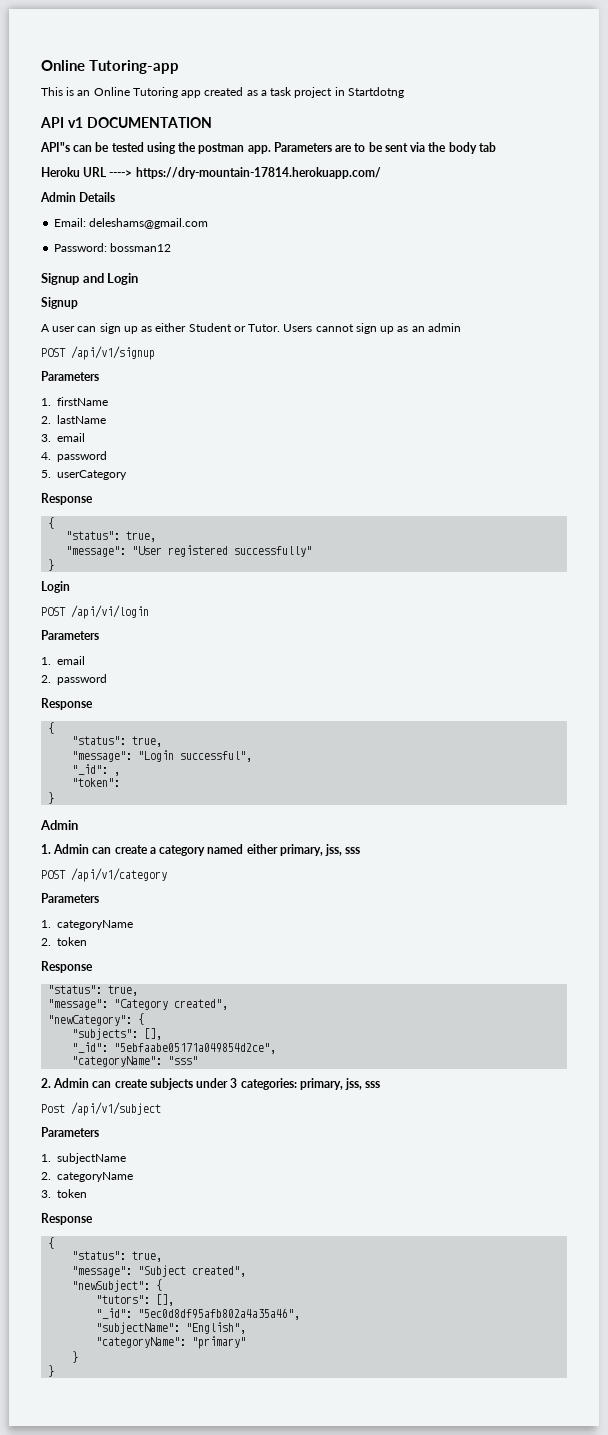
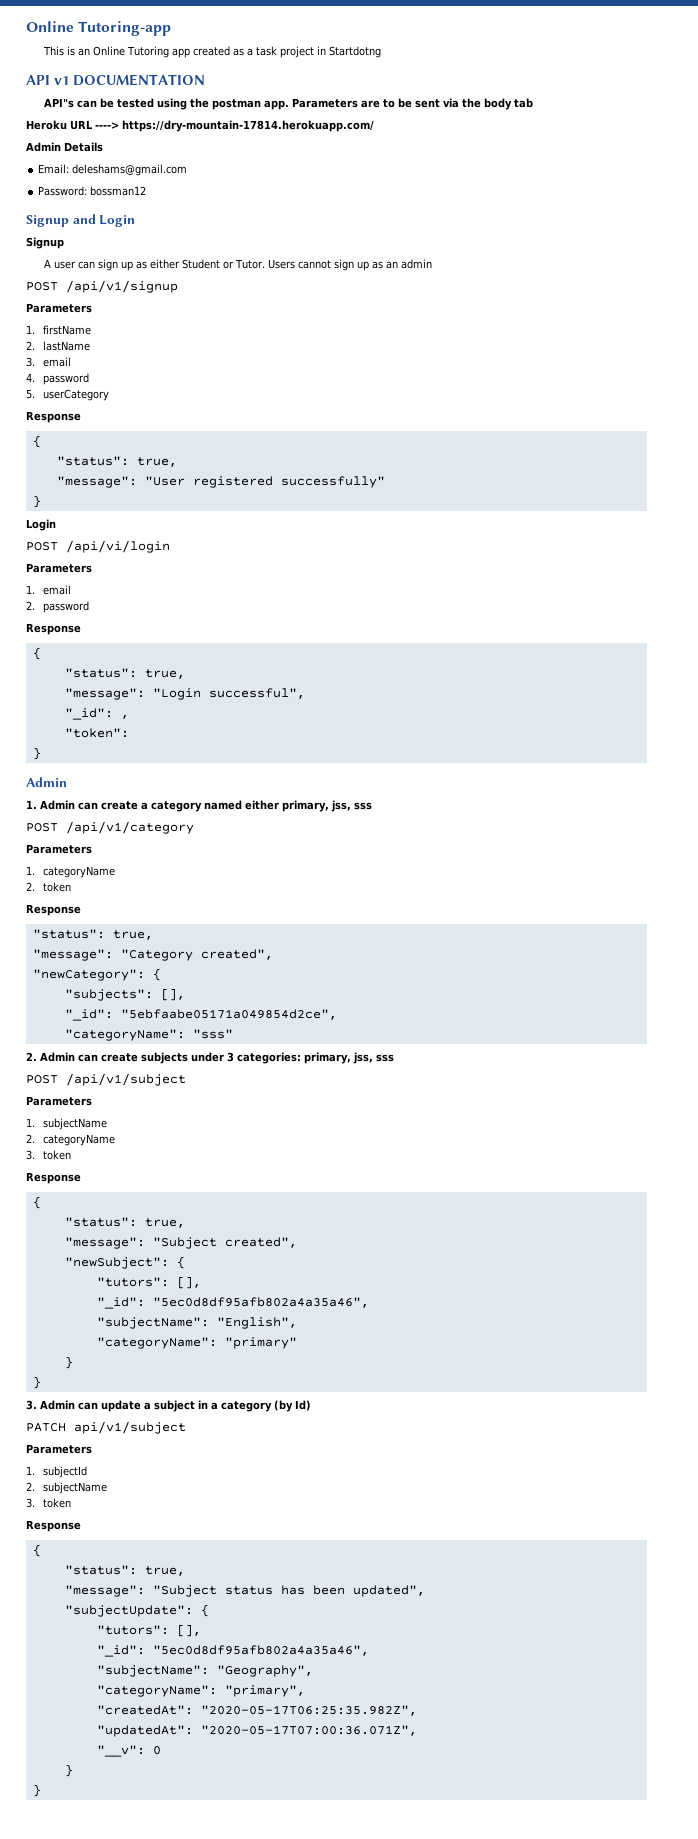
- Post /api/v1/subject
+ POST /api/v1/subject
+ 3. Admin can update a subject in a category (by Id)
+ PATCH api/v1/subject
+ Parameters
+ 1. subjectId
+ 2. subjectName
+ 3. token
+ Response
+ {
+ "status": true,
+ "message": "Subject status has been updated",
+ "subjectUpdate": {
+ "tutors": [],
+ "_id": "5ec0d8df95afb802a4a35a46",
+ "subjectName": "Geography",
+ "categoryName": "primary",
+ "createdAt": "2020-05-17T06:25:35.982Z",
+ "updatedAt": "2020-05-17T07:00:36.071Z",
+ "__v": 0
+ }
+ }

